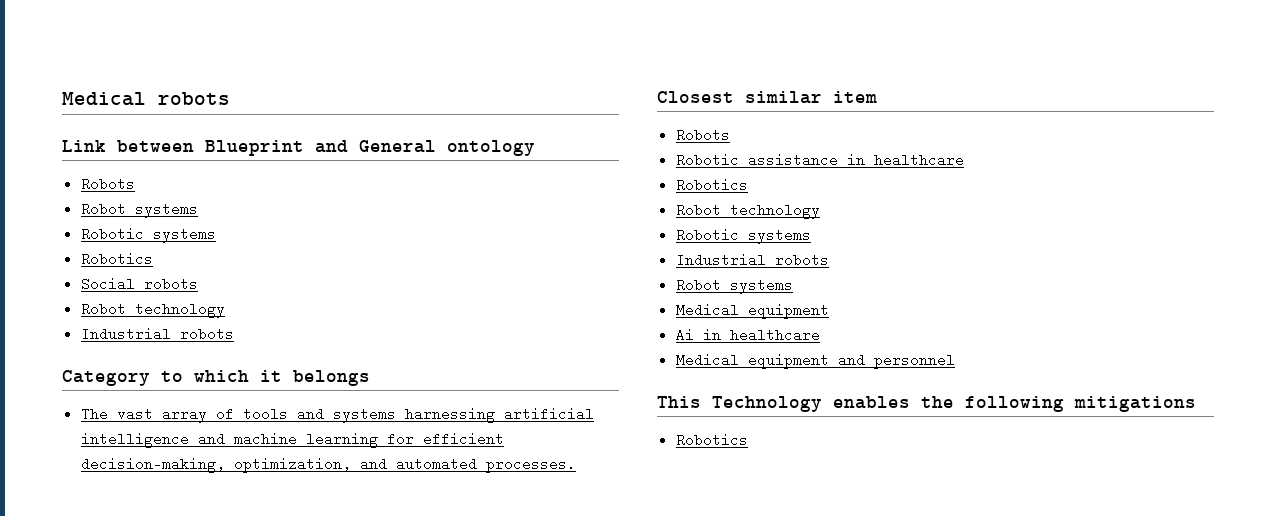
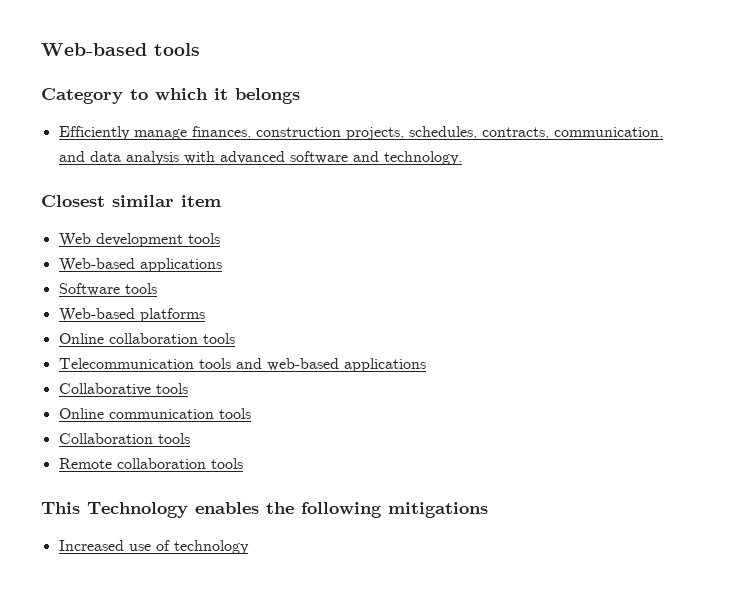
- Medical robots
- Link between Blueprint and General ontology
- Robots
- Robot systems
- Robotic systems
- Robotics
- Social robots
- Robot technology
- Industrial robots
+ Web-based tools
- The vast array of tools and systems harnessing artificial intelligence and machine learning for efficient decision-making, optimization, and automated processes.
+ Efficiently manage finances, construction projects, schedules, contracts, communication, and data analysis with advanced software and technology.
  Closest similar item
- Robots
- Robotic assistance in healthcare
- Robotics
- Robot technology
- Robotic systems
- Industrial robots
- Robot systems
- Medical equipment
- Ai in healthcare
- Medical equipment and personnel
+ Web development tools
+ Web-based applications
+ Software tools
+ Web-based platforms
+ Online collaboration tools
+ Telecommunication tools and web-based applications
+ Collaborative tools
+ Online communication tools
+ Collaboration tools
+ Remote collaboration tools
  This Technology enables the following mitigations
- Robotics
+ Increased use of technology

